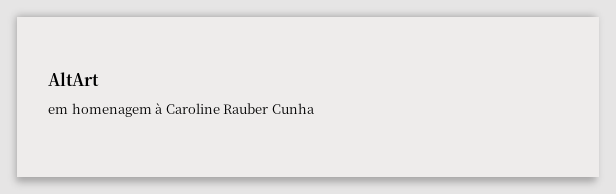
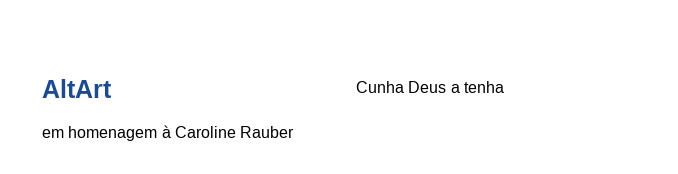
- em homenagem à Caroline Rauber Cunha
+ em homenagem à Caroline Rauber Cunha Deus a tenha

